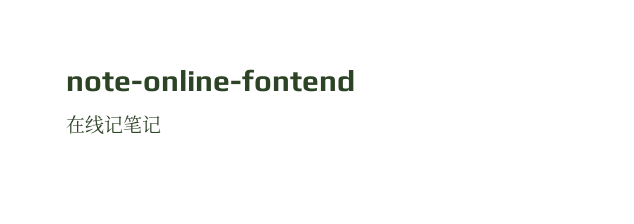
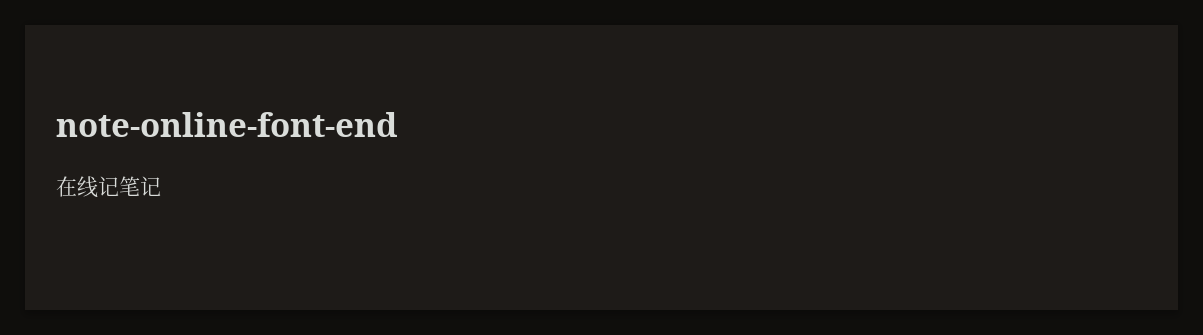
- note-online-fontend
+ note-online-font-end

